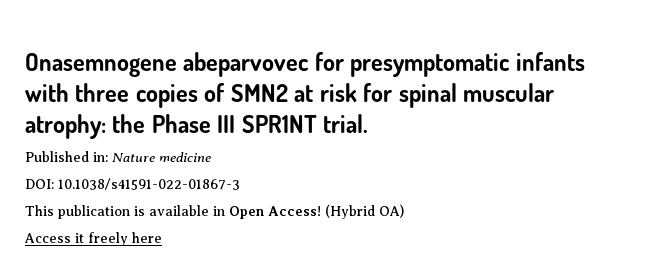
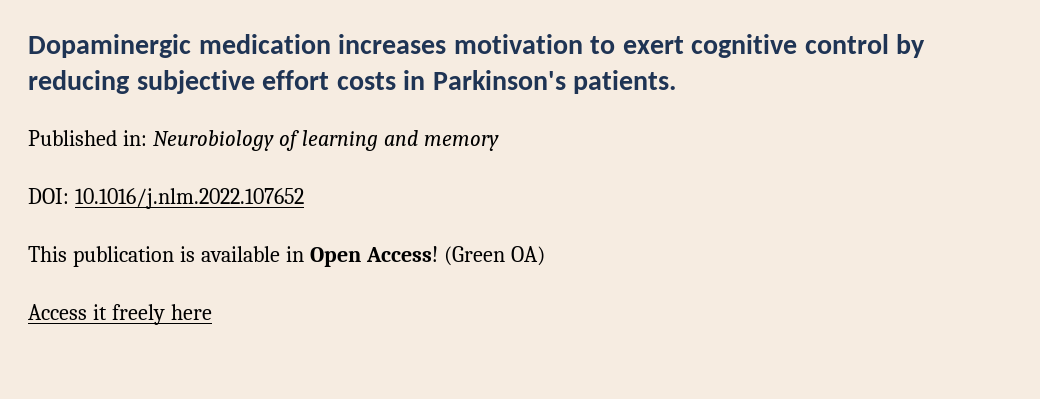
- Onasemnogene abeparvovec for presymptomatic infants with three copies of SMN2 at risk for spinal muscular atrophy: the Phase III SPR1NT trial.
- Published in: Nature medicine
+ Dopaminergic medication increases motivation to exert cognitive control by reducing subjective effort costs in Parkinson's patients.
+ Published in: Neurobiology of learning and memory
- DOI: 10.1038/s41591-022-01867-3
+ DOI: 10.1016/j.nlm.2022.107652
- (Hybrid OA)
+ (Green OA)

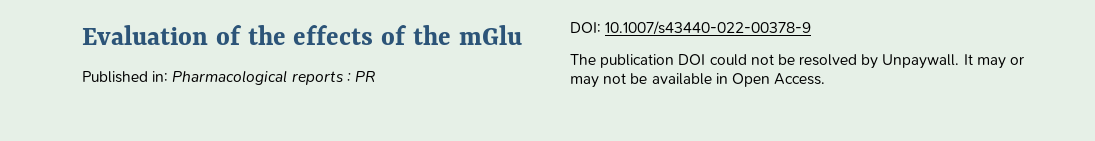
- Dopaminergic medication increases motivation to exert cognitive control by reducing subjective effort costs in Parkinson's patients.
- Published in: Neurobiology of learning and memory
- DOI: 10.1016/j.nlm.2022.107652
- This publication is available in Open Access! (Green OA)
- Access it freely here
+ Evaluation of the effects of the mGlu
+ Published in: Pharmacological reports : PR
+ DOI: 10.1007/s43440-022-00378-9
+ The publication DOI could not be resolved by Unpaywall. It may or may not be available in Open Access.

